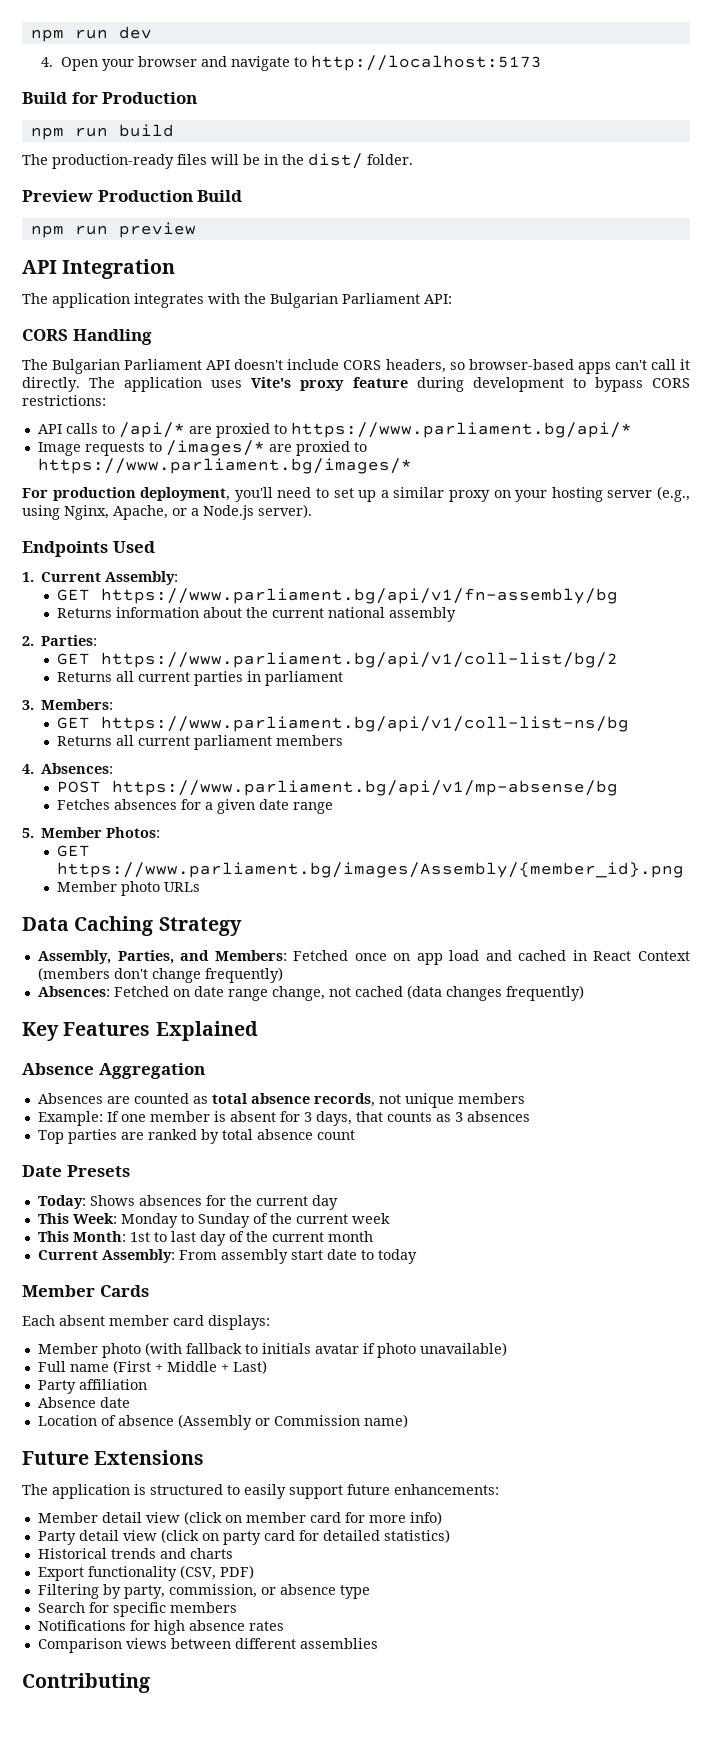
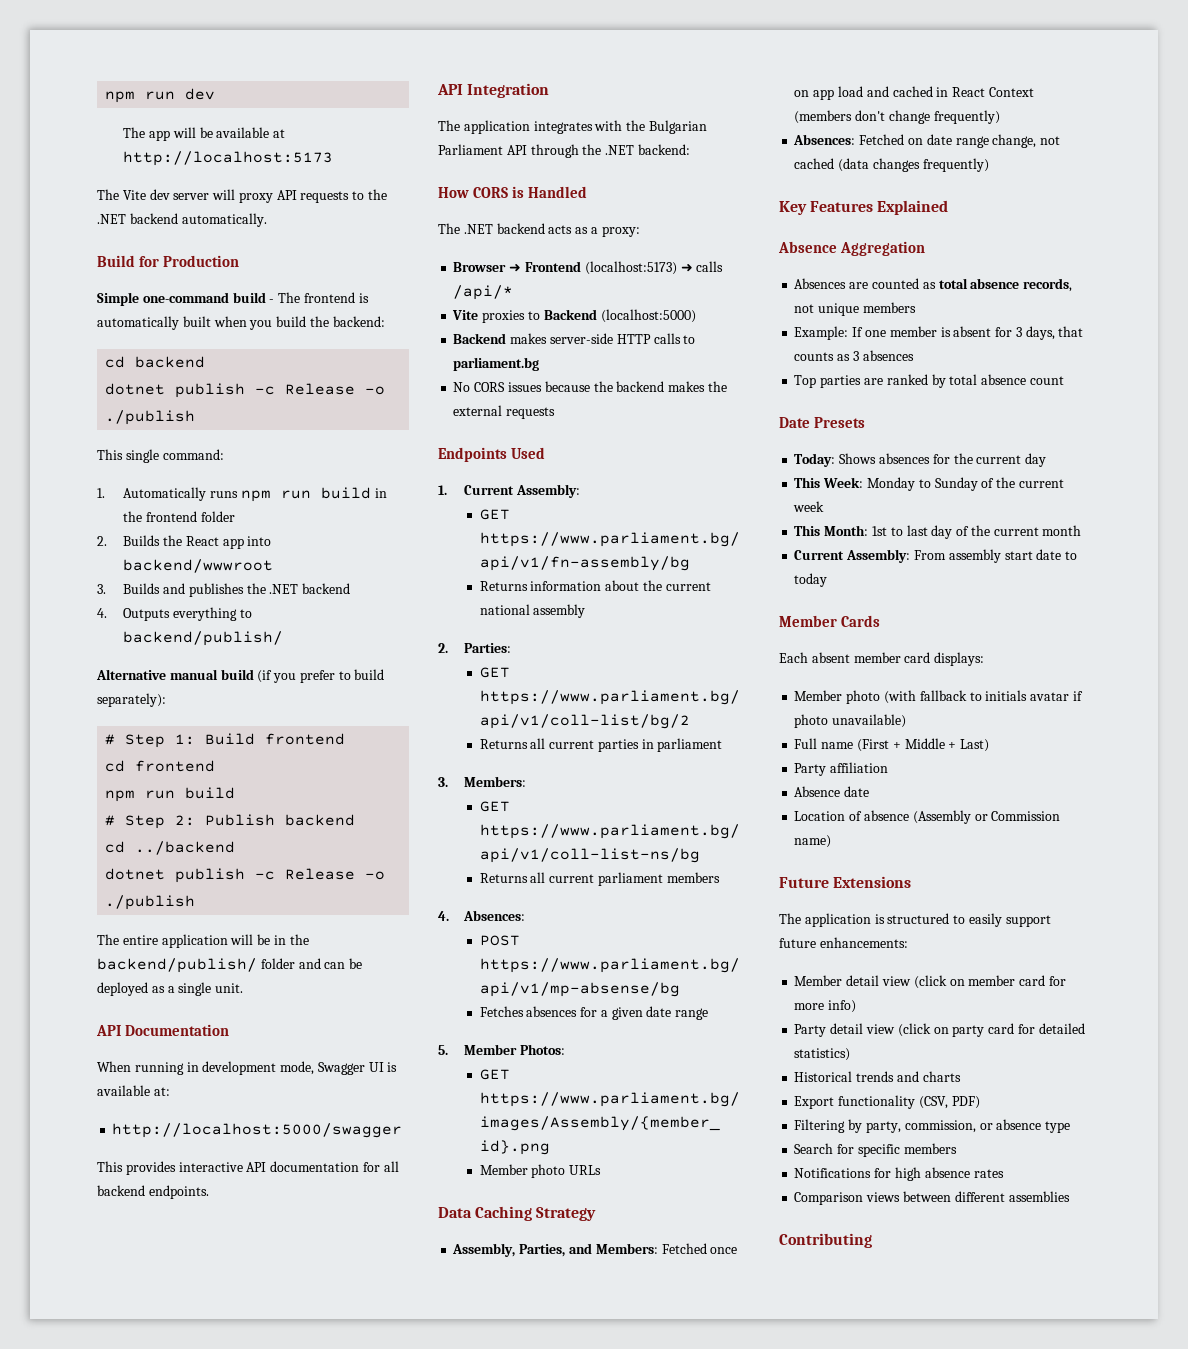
- 4. Open your browser and navigate to http://localhost:5173
+ The app will be available at http://localhost:5173
+ The Vite dev server will proxy API requests to the .NET backend automatically.
  Build for Production
+ Simple one-command build - The frontend is automatically built when you build the backend:
+ cd backend
+ dotnet publish -c Release -o ./publish
+ This single command:
+ 1. Automatically runs npm run build in the frontend folder
+ 2. Builds the React app into backend/wwwroot
+ 3. Builds and publishes the .NET backend
+ 4. Outputs everything to backend/publish/
+ Alternative manual build (if you prefer to build separately):
+ # Step 1: Build frontend
+ cd frontend
  npm run build
- The production-ready files will be in the dist/ folder.
- Preview Production Build
- npm run preview
+ # Step 2: Publish backend
+ cd ../backend
+ dotnet publish -c Release -o ./publish
+ The entire application will be in the backend/publish/ folder and can be deployed as a single unit.
+ API Documentation
+ When running in development mode, Swagger UI is available at:
+ http://localhost:5000/swagger
+ This provides interactive API documentation for all backend endpoints.
- The application integrates with the Bulgarian Parliament API:
- CORS Handling
- The Bulgarian Parliament API doesn't include CORS headers, so browser-based apps can't call it directly. The application uses Vite's proxy feature during development to bypass CORS restrictions:
- API calls to /api/* are proxied to https://www.parliament.bg/api/*
- Image requests to /images/* are proxied to https://www.parliament.bg/images/*
- For production deployment, you'll need to set up a similar proxy on your hosting server (e.g., using Nginx, Apache, or a Node.js server).
+ The application integrates with the Bulgarian Parliament API through the .NET backend:
+ How CORS is Handled
+ The .NET backend acts as a proxy:
+ Browser ➜ Frontend (localhost:5173) ➜ calls /api/*
+ Vite proxies to Backend (localhost:5000)
+ Backend makes server-side HTTP calls to parliament.bg
+ No CORS issues because the backend makes the external requests

